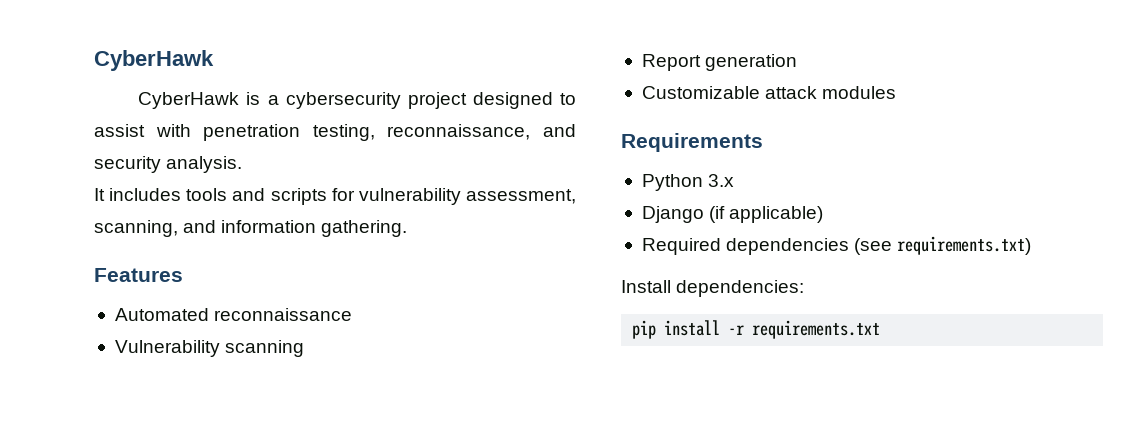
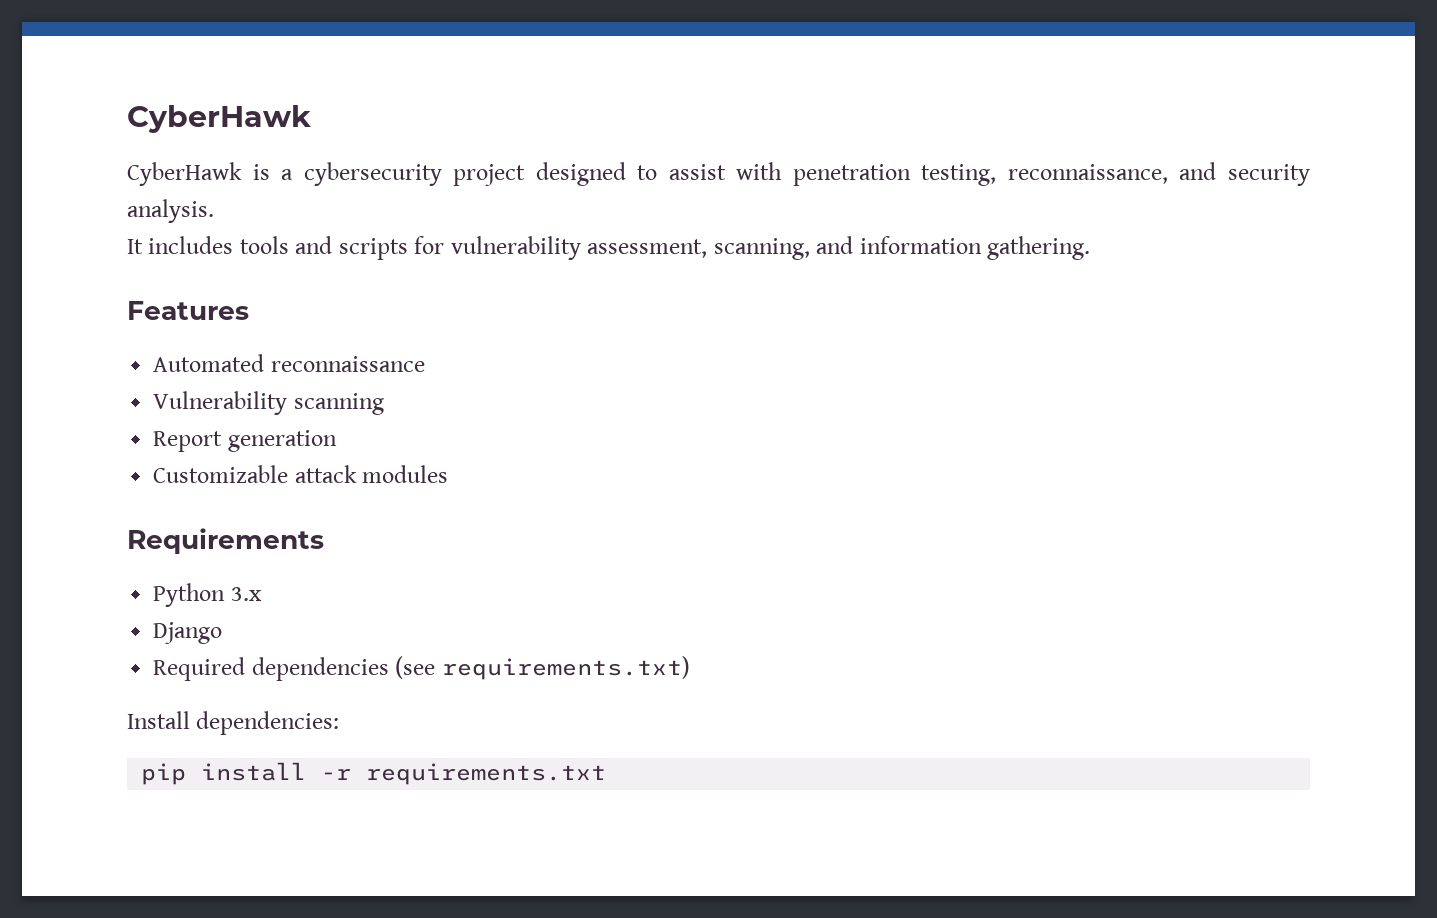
- Django (if applicable)
+ Django

